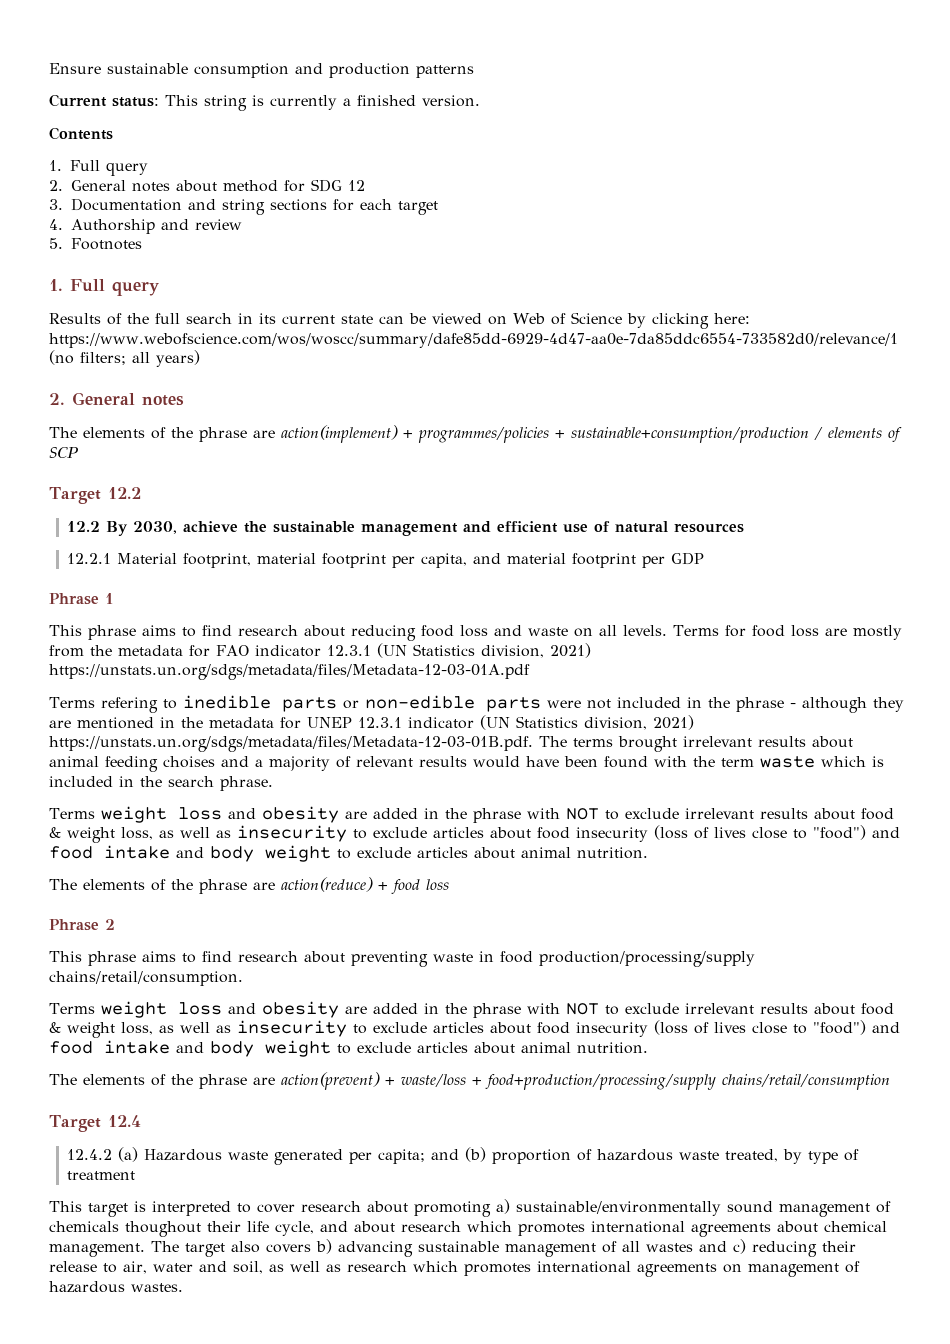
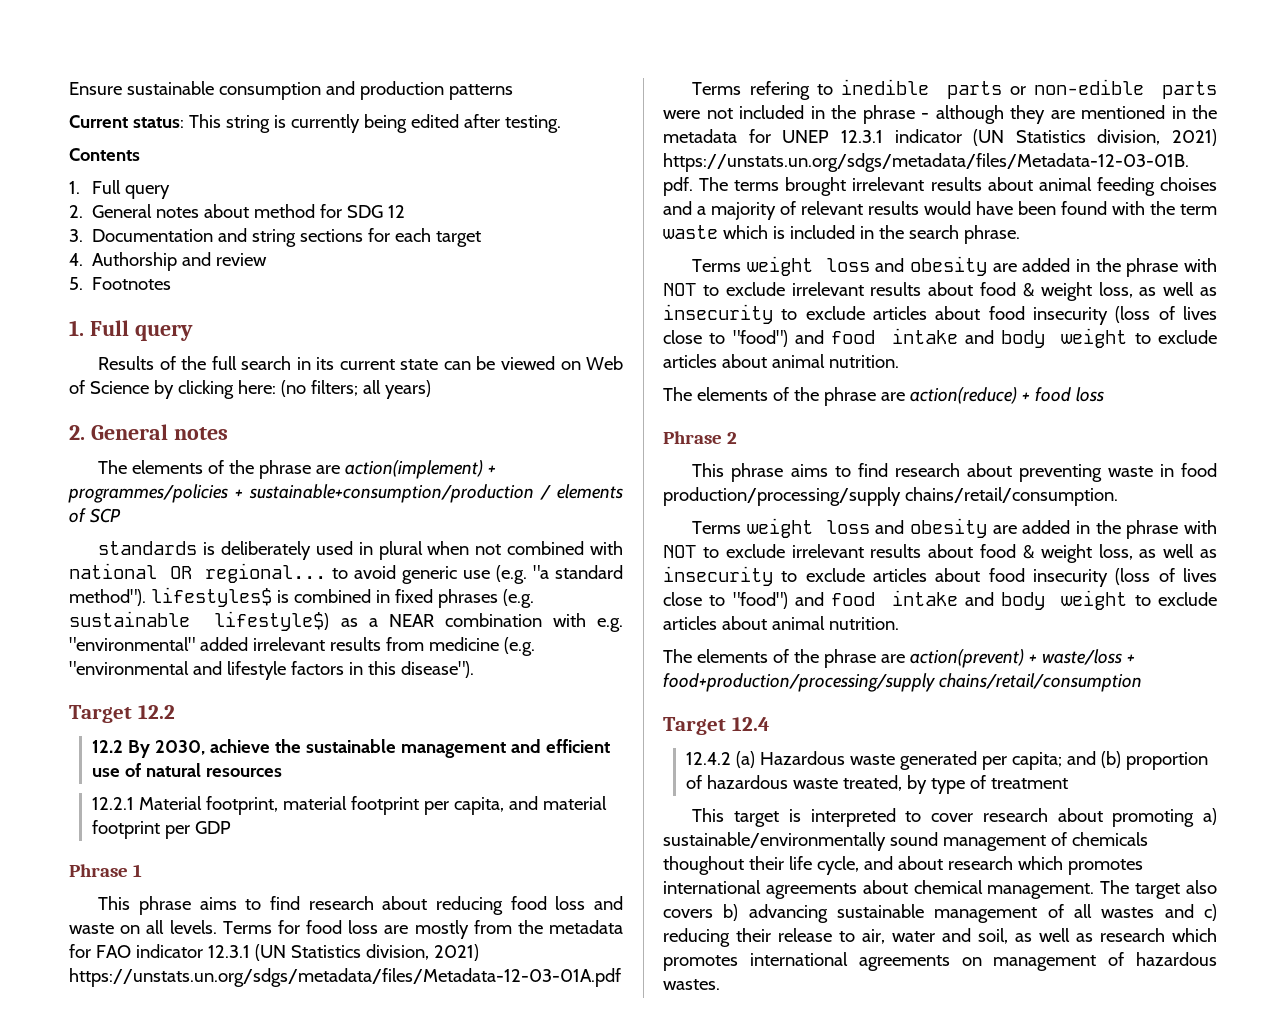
- Current status: This string is currently a finished version.
+ Current status: This string is currently being edited after testing.
- Results of the full search in its current state can be viewed on Web of Science by clicking here: https://www.webofscience.com/wos/woscc/summary/dafe85dd-6929-4d47-aa0e-7da85ddc6554-733582d0/relevance/1 (no filters; all years)
+ Results of the full search in its current state can be viewed on Web of Science by clicking here: (no filters; all years)
+ standards is deliberately used in plural when not combined with national OR regional... to avoid generic use (e.g. "a standard method"). lifestyles$ is combined in fixed phrases (e.g. sustainable lifestyle$) as a NEAR combination with e.g. "environmental" added irrelevant results from medicine (e.g. "environmental and lifestyle factors in this disease").

